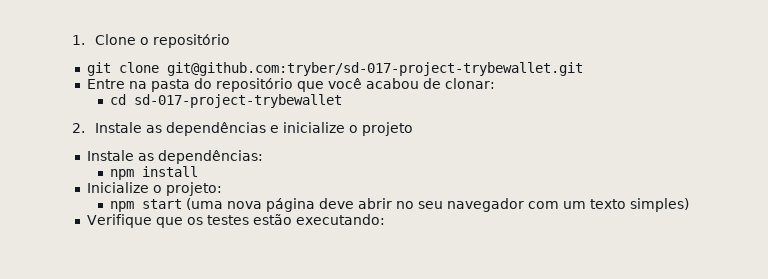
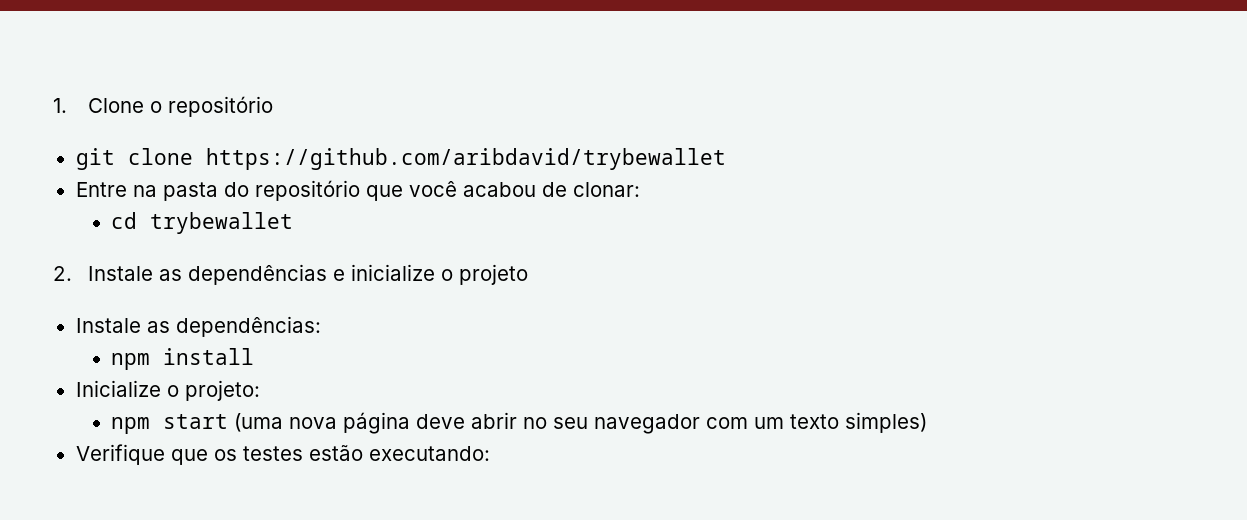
- git clone git@github.com:tryber/sd-017-project-trybewallet.git
+ git clone https://github.com/aribdavid/trybewallet
- cd sd-017-project-trybewallet
+ cd trybewallet

